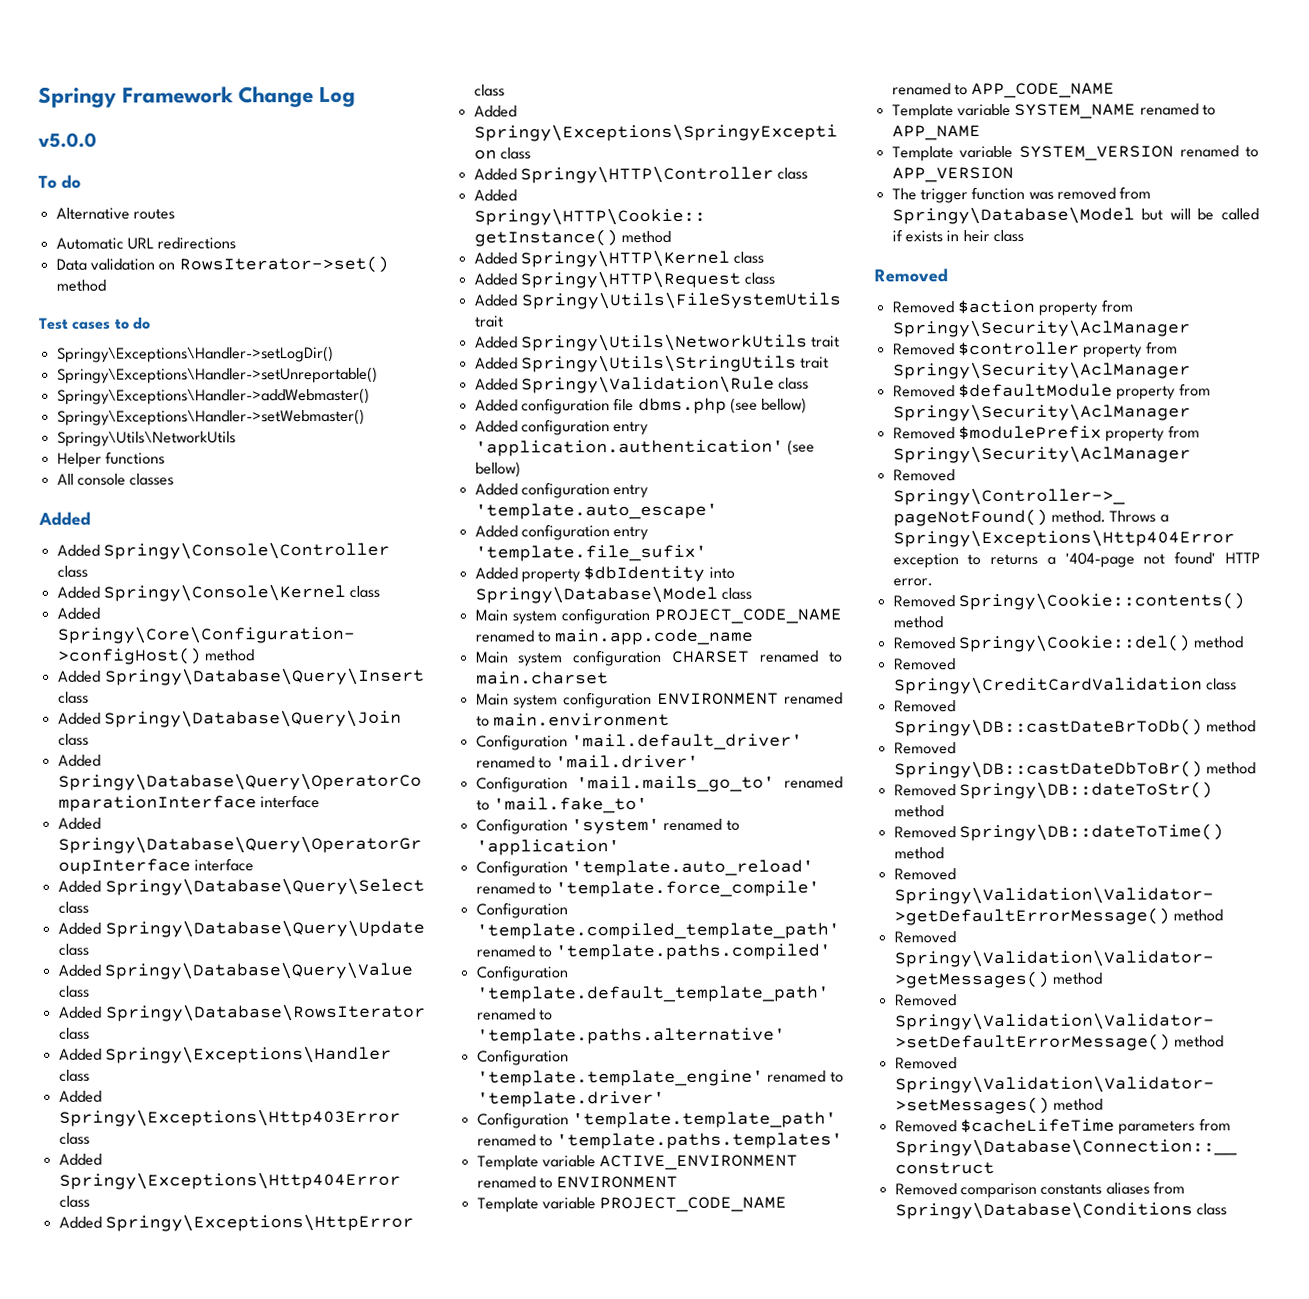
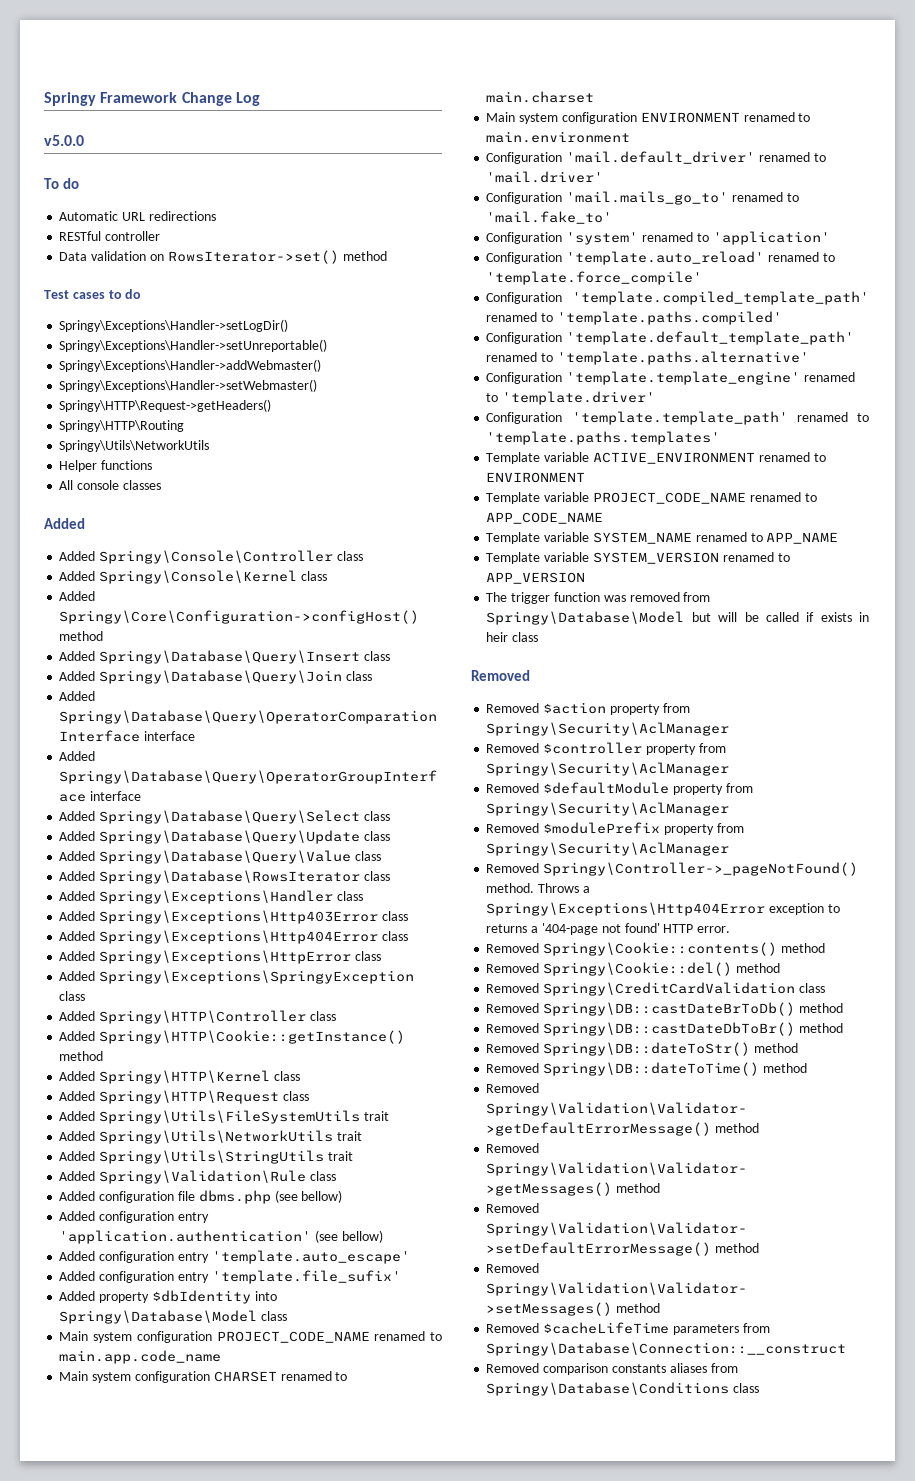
- Alternative routes
+ RESTful controller
+ Springy\HTTP\Request->getHeaders()
+ Springy\HTTP\Routing

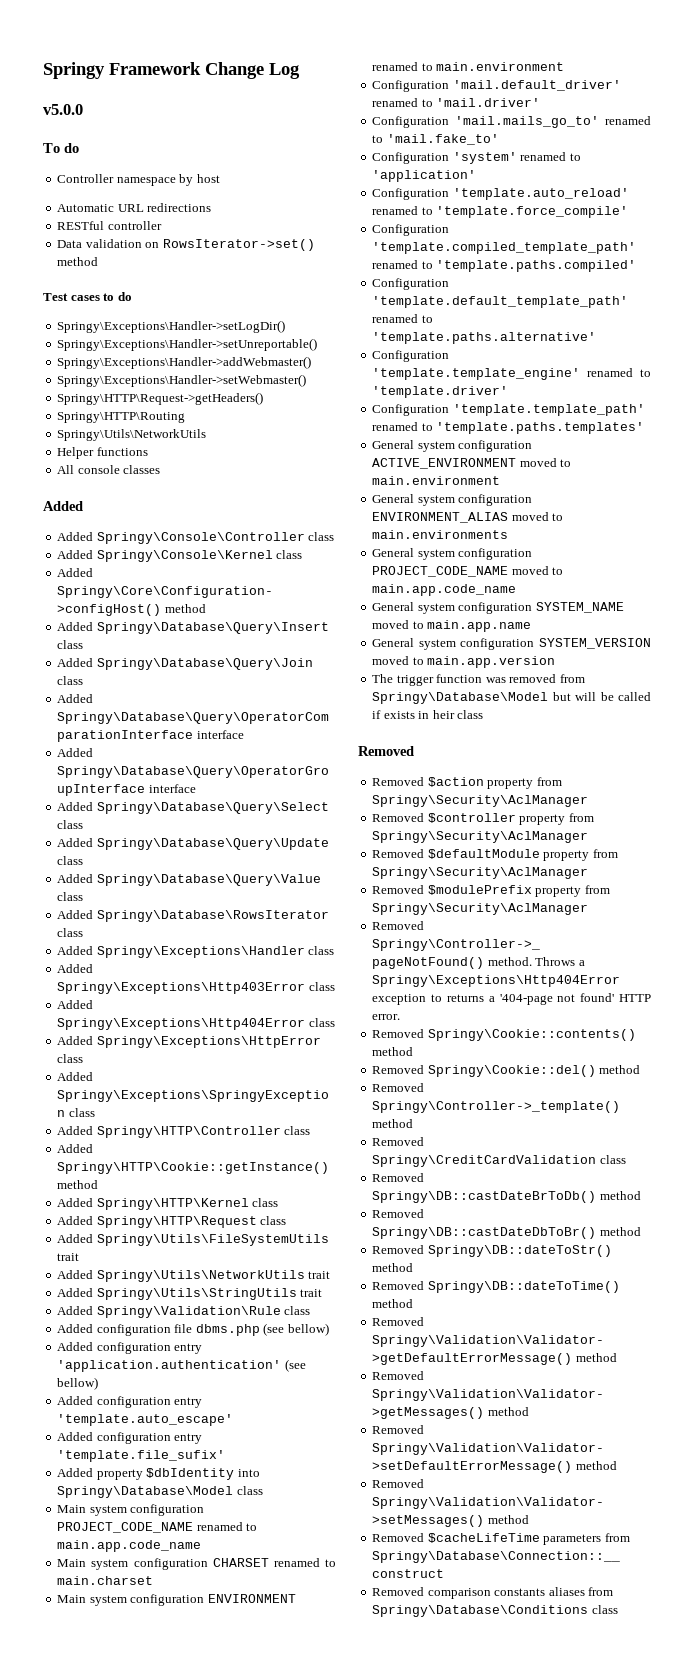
+ Controller namespace by host
- Template variable ACTIVE_ENVIRONMENT renamed to ENVIRONMENT
- Template variable PROJECT_CODE_NAME renamed to APP_CODE_NAME
- Template variable SYSTEM_NAME renamed to APP_NAME
- Template variable SYSTEM_VERSION renamed to APP_VERSION
+ General system configuration ACTIVE_ENVIRONMENT moved to main.environment
+ General system configuration ENVIRONMENT_ALIAS moved to main.environments
+ General system configuration PROJECT_CODE_NAME moved to main.app.code_name
+ General system configuration SYSTEM_NAME moved to main.app.name
+ General system configuration SYSTEM_VERSION moved to main.app.version
+ Removed Springy\Controller->_template() method

